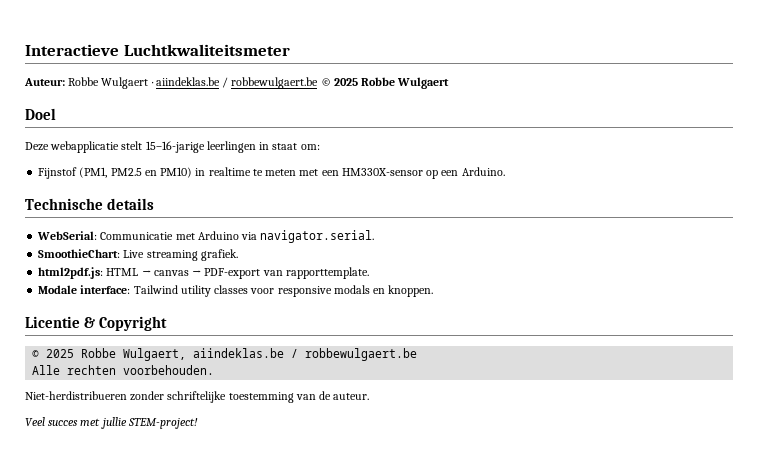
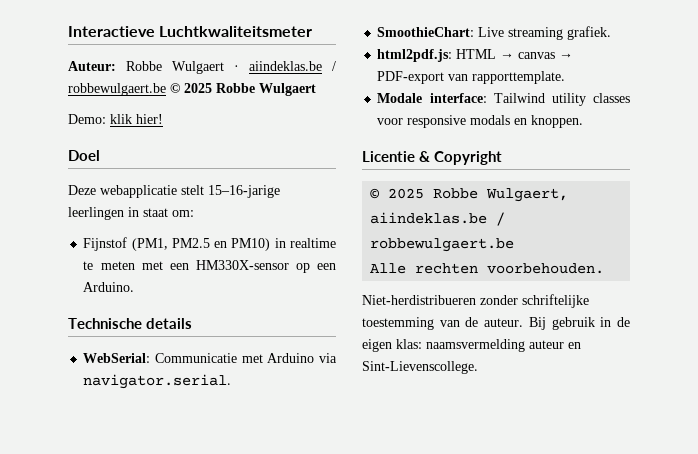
+ Demo: klik hier!
- Niet-herdistribueren zonder schriftelijke toestemming van de auteur.
- Veel succes met jullie STEM-project!
+ Niet-herdistribueren zonder schriftelijke toestemming van de auteur. Bij gebruik in de eigen klas: naamsvermelding auteur en Sint-Lievenscollege.

